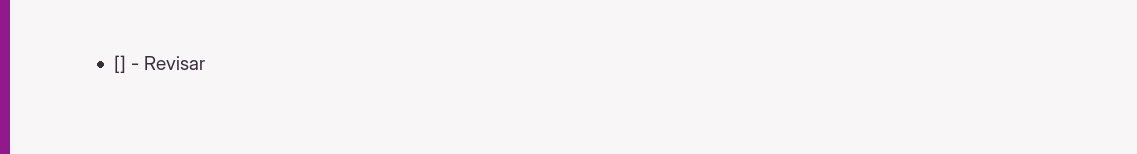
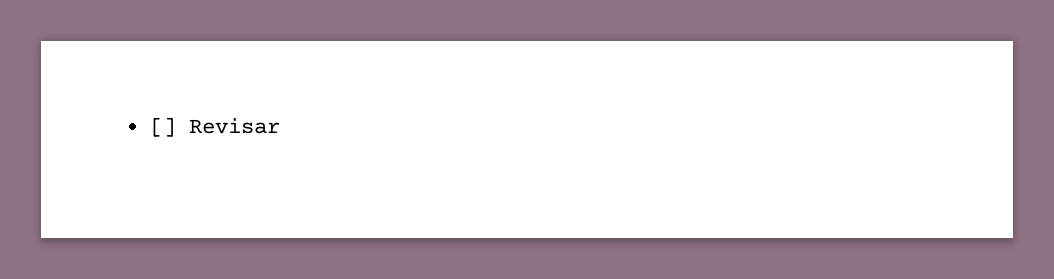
- [] - Revisar
+ [] Revisar

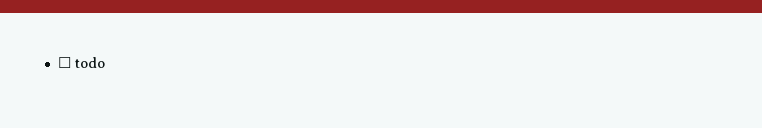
- [] Revisar
+ ☐ todo

